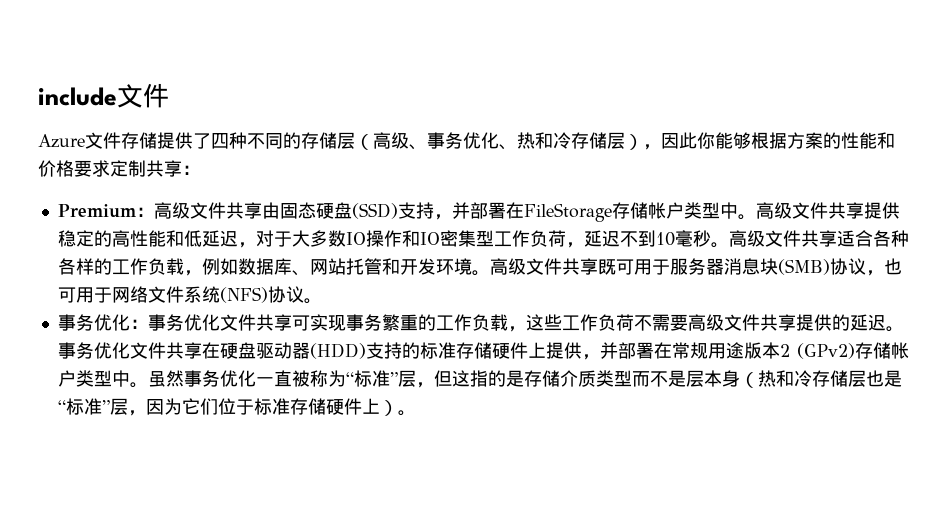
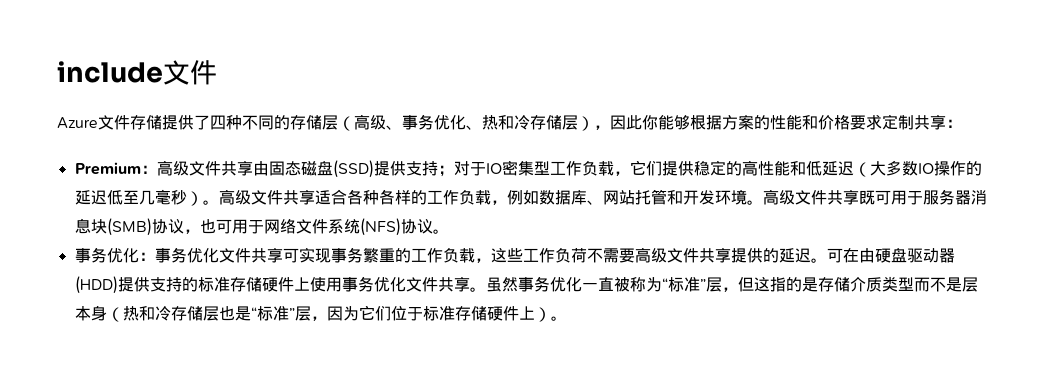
- Premium：高级文件共享由固态硬盘(SSD)支持，并部署在FileStorage存储帐户类型中。高级文件共享提供稳定的高性能和低延迟，对于大多数IO操作和IO密集型工作负荷，延迟不到10毫秒。
+ Premium：高级文件共享由固态磁盘(SSD)提供支持；对于IO密集型工作负载，它们提供稳定的高性能和低延迟（大多数IO操作的延迟低至几毫秒）。
- 事务优化文件共享在硬盘驱动器(HDD)支持的标准存储硬件上提供，并部署在常规用途版本2 (GPv2)存储帐户类型中。
+ 可在由硬盘驱动器(HDD)提供支持的标准存储硬件上使用事务优化文件共享。

